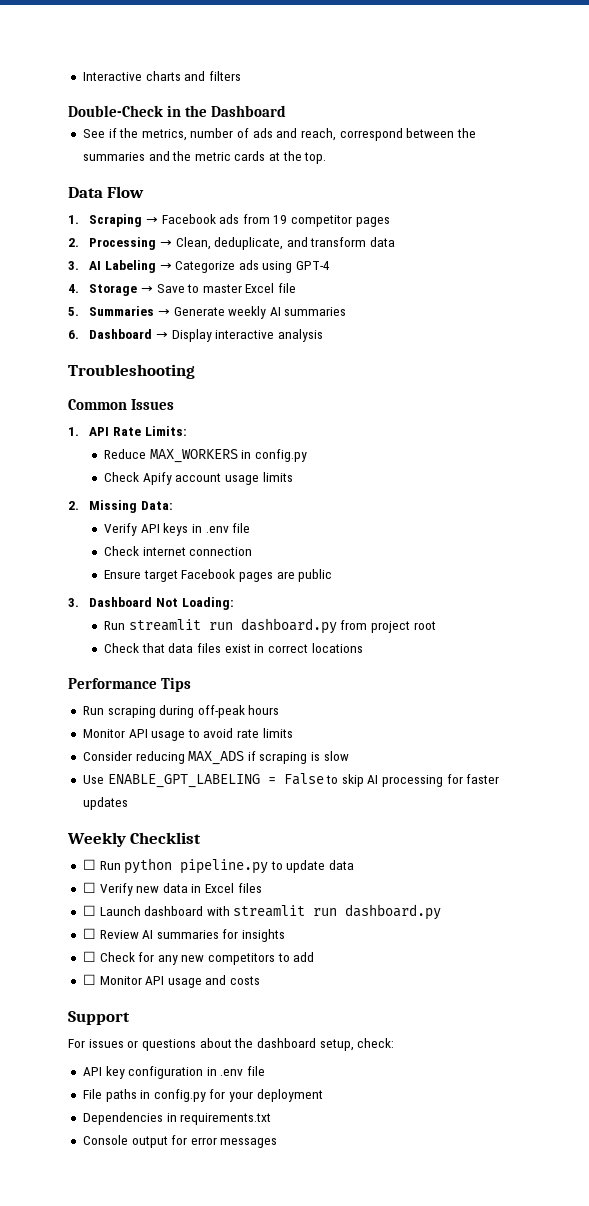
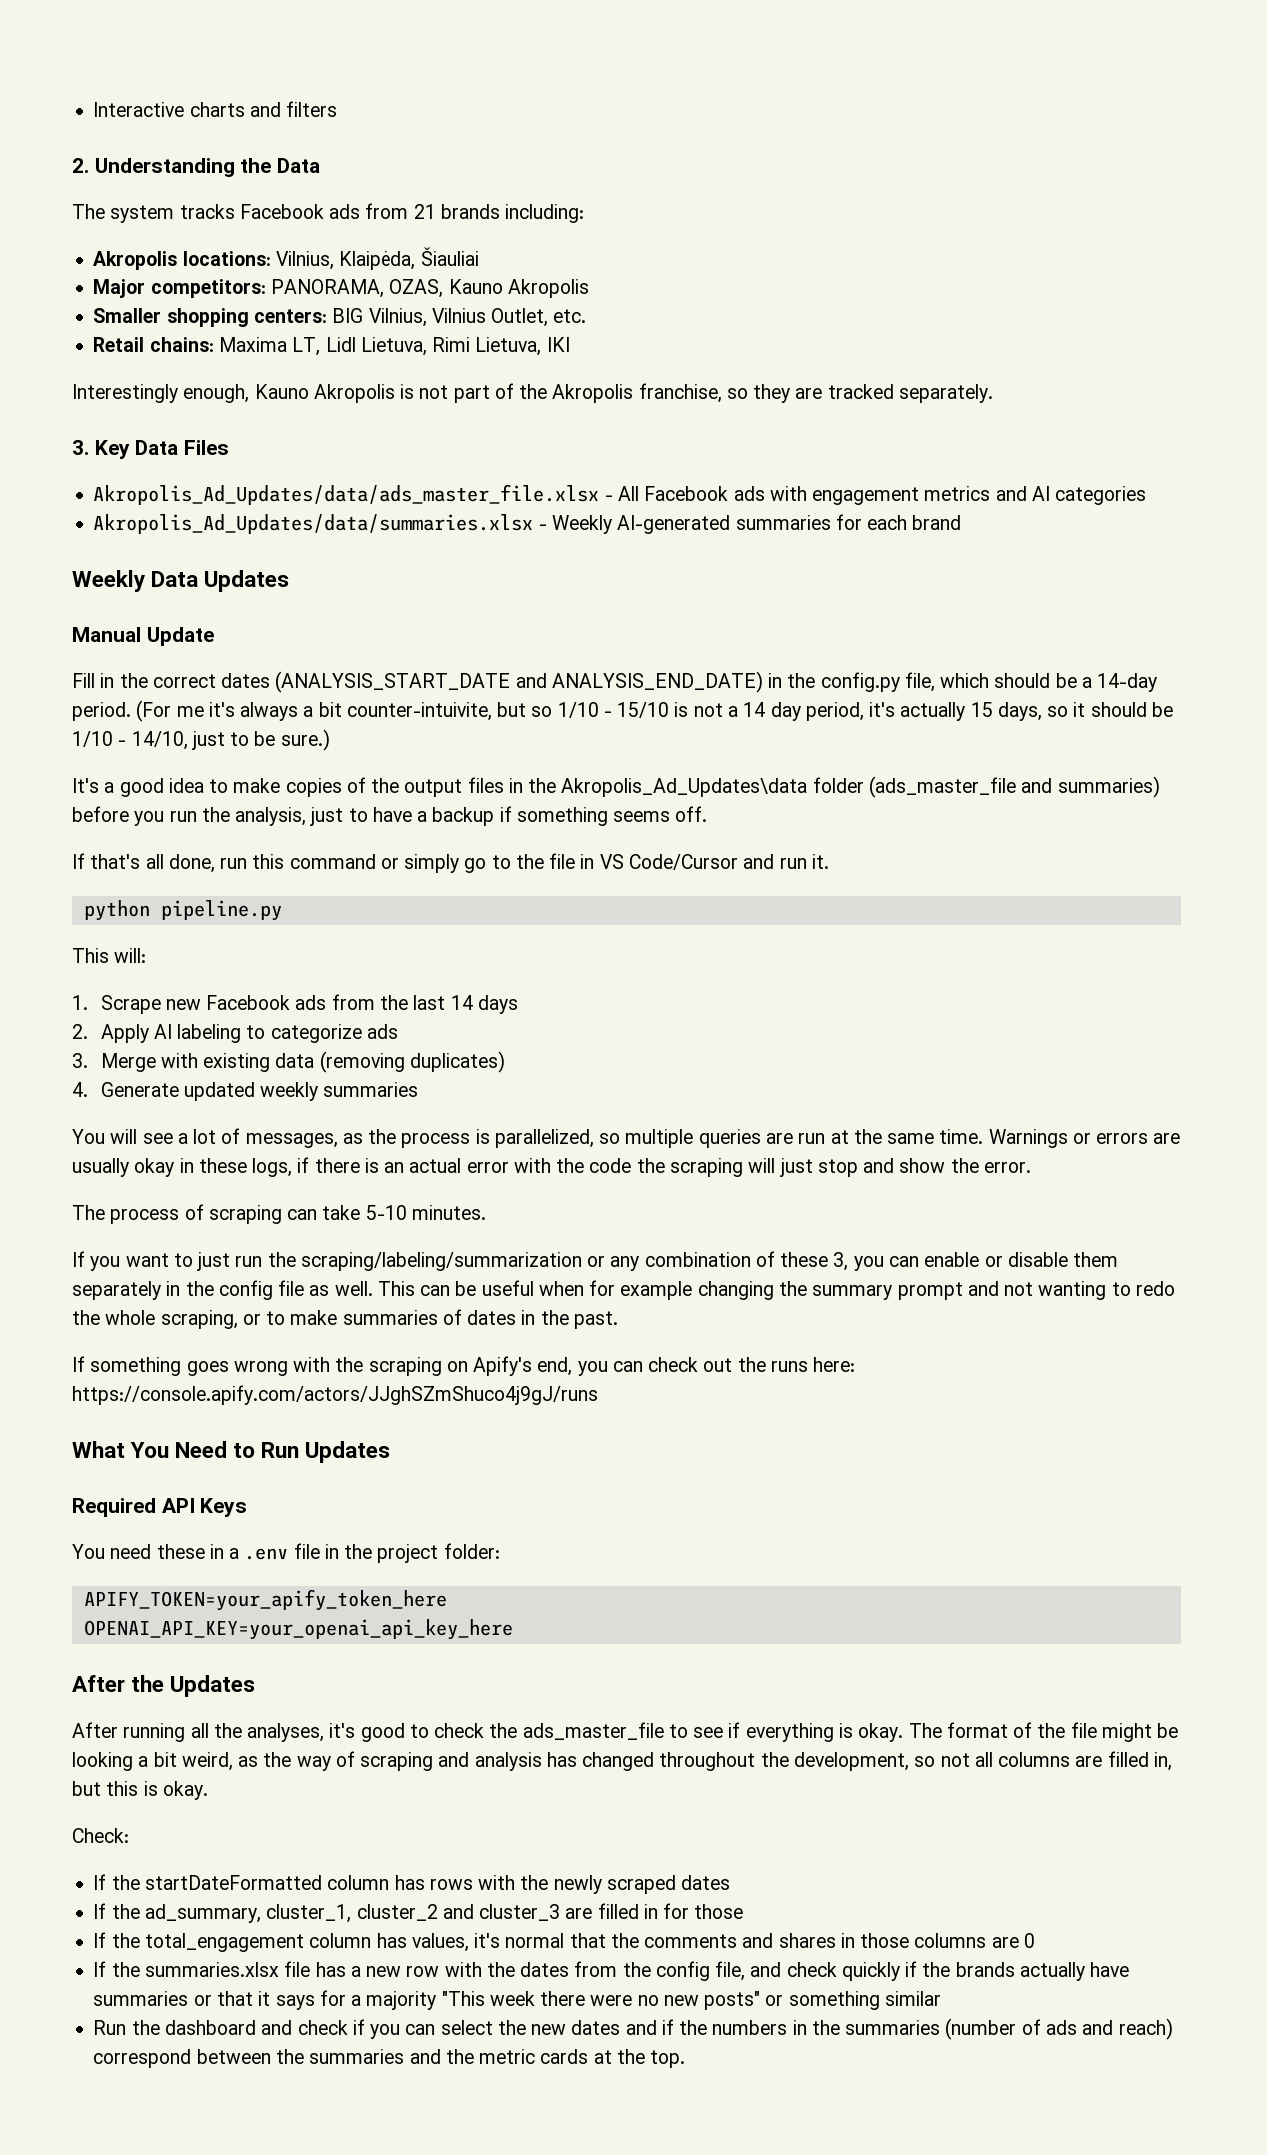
- Double-Check in the Dashboard
- See if the metrics, number of ads and reach, correspond between the summaries and the metric cards at the top.
+ 2. Understanding the Data
+ The system tracks Facebook ads from 21 brands including:
+ Akropolis locations: Vilnius, Klaipėda, Šiauliai
+ Major competitors: PANORAMA, OZAS, Kauno Akropolis
+ Smaller shopping centers: BIG Vilnius, Vilnius Outlet, etc.
+ Retail chains: Maxima LT, Lidl Lietuva, Rimi Lietuva, IKI
+ Interestingly enough, Kauno Akropolis is not part of the Akropolis franchise, so they are tracked separately.
+ 3. Key Data Files
+ Akropolis_Ad_Updates/data/ads_master_file.xlsx - All Facebook ads with engagement metrics and AI categories
+ Akropolis_Ad_Updates/data/summaries.xlsx - Weekly AI-generated summaries for each brand
+ Weekly Data Updates
+ Manual Update
+ Fill in the correct dates (ANALYSIS_START_DATE and ANALYSIS_END_DATE) in the config.py file, which should be a 14-day period. (For me it's always a bit counter-intuivite, but so 1/10 - 15/10 is not a 14 day period, it's actually 15 days, so it should be 1/10 - 14/10, just to be sure.)
+ It's a good idea to make copies of the output files in the Akropolis_Ad_Updates\data folder (ads_master_file and summaries) before you run the analysis, just to have a backup if something seems off.
+ If that's all done, run this command or simply go to the file in VS Code/Cursor and run it.
+ python pipeline.py
+ This will:
+ 1. Scrape new Facebook ads from the last 14 days
+ 2. Apply AI labeling to categorize ads
+ 3. Merge with existing data (removing duplicates)
+ 4. Generate updated weekly summaries
+ You will see a lot of messages, as the process is parallelized, so multiple queries are run at the same time. Warnings or errors are usually okay in these logs, if there is an actual error with the code the scraping will just stop and show the error.
+ The process of scraping can take 5-10 minutes.
+ If you want to just run the scraping/labeling/summarization or any combination of these 3, you can enable or disable them separately in the config file as well. This can be useful when for example changing the summary prompt and not wanting to redo the whole scraping, or to make summaries of dates in the past.
+ If something goes wrong with the scraping on Apify's end, you can check out the runs here: https://console.apify.com/actors/JJghSZmShuco4j9gJ/runs
+ What You Need to Run Updates
+ Required API Keys
+ You need these in a .env file in the project folder:
+ APIFY_TOKEN=your_apify_token_here
+ OPENAI_API_KEY=your_openai_api_key_here
+ After the Updates
+ After running all the analyses, it's good to check the ads_master_file to see if everything is okay. The format of the file might be looking a bit weird, as the way of scraping and analysis has changed throughout the development, so not all columns are filled in, but this is okay.
+ Check:
+ If the startDateFormatted column has rows with the newly scraped dates
+ If the ad_summary, cluster_1, cluster_2 and cluster_3 are filled in for those
+ If the total_engagement column has values, it's normal that the comments and shares in those columns are 0
+ If the summaries.xlsx file has a new row with the dates from the config file, and check quickly if the brands actually have summaries or that it says for a majority "This week there were no new posts" or something similar
+ Run the dashboard and check if you can select the new dates and if the numbers in the summaries (number of ads and reach) correspond between the summaries and the metric cards at the top.
- Data Flow
- 1. Scraping → Facebook ads from 19 competitor pages
- 2. Processing → Clean, deduplicate, and transform data
- 3. AI Labeling → Categorize ads using GPT-4
- 4. Storage → Save to master Excel file
- 5. Summaries → Generate weekly AI summaries
- 6. Dashboard → Display interactive analysis
- Troubleshooting
- Common Issues
- 1. API Rate Limits:
- Reduce MAX_WORKERS in config.py
- Check Apify account usage limits
- 2. Missing Data:
- Verify API keys in .env file
- Check internet connection
- Ensure target Facebook pages are public
- 3. Dashboard Not Loading:
- Run streamlit run dashboard.py from project root
- Check that data files exist in correct locations
- Performance Tips
- Run scraping during off-peak hours
- Monitor API usage to avoid rate limits
- Consider reducing MAX_ADS if scraping is slow
- Use ENABLE_GPT_LABELING = False to skip AI processing for faster updates
- Weekly Checklist
- ☐ Run python pipeline.py to update data
- ☐ Verify new data in Excel files
- ☐ Launch dashboard with streamlit run dashboard.py
- ☐ Review AI summaries for insights
- ☐ Check for any new competitors to add
- ☐ Monitor API usage and costs
- Support
- For issues or questions about the dashboard setup, check:
- API key configuration in .env file
- File paths in config.py for your deployment
- Dependencies in requirements.txt
- Console output for error messages

